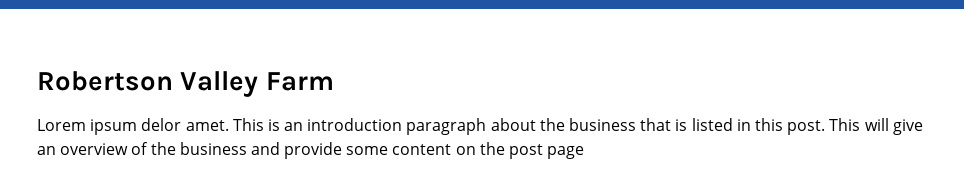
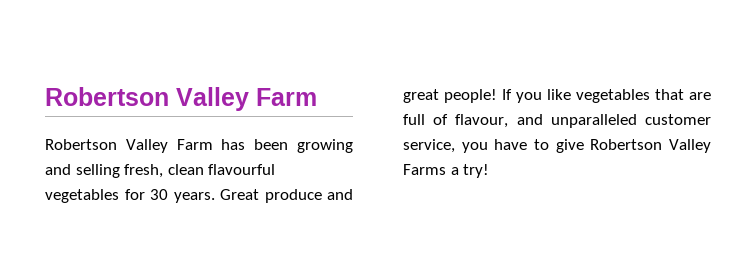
- Lorem ipsum delor amet. This is an introduction paragraph about the business that is listed in this post. This will give an overview of the business and provide some content on the post page
+ Robertson Valley Farm has been growing and selling fresh, clean flavourful vegetables for 30 years. Great produce and great people! If you like vegetables that are full of flavour, and unparalleled customer service, you have to give Robertson Valley Farms a try!

